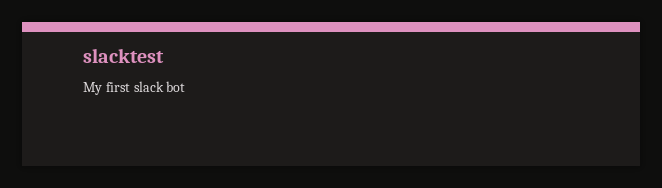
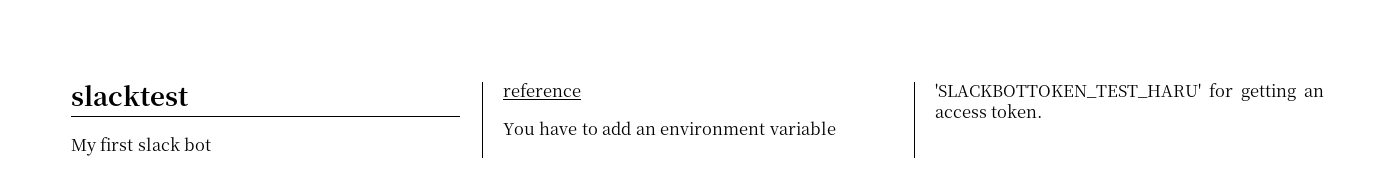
+ reference
+ You have to add an environment variable 'SLACKBOTTOKEN_TEST_HARU' for getting an access token.

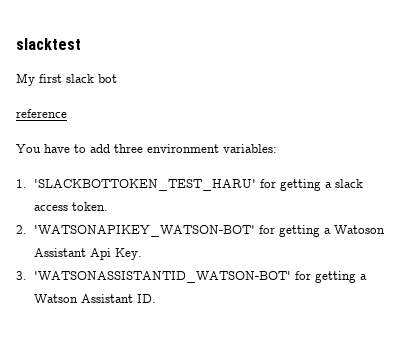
- You have to add an environment variable 'SLACKBOTTOKEN_TEST_HARU' for getting an access token.
+ You have to add three environment variables:
+ 1. 'SLACKBOTTOKEN_TEST_HARU' for getting a slack access token.
+ 2. 'WATSONAPIKEY_WATSON-BOT' for getting a Watoson Assistant Api Key.
+ 3. 'WATSONASSISTANTID_WATSON-BOT' for getting a Watson Assistant ID.

